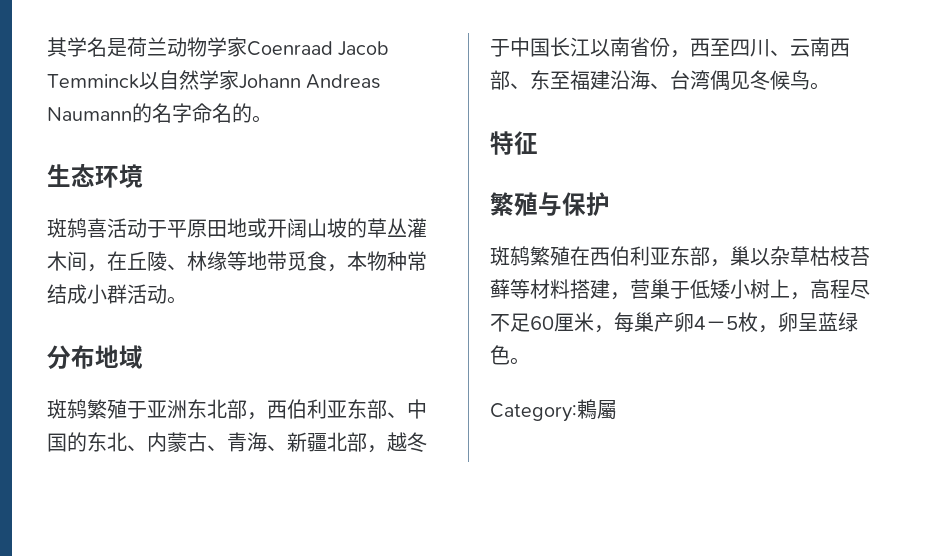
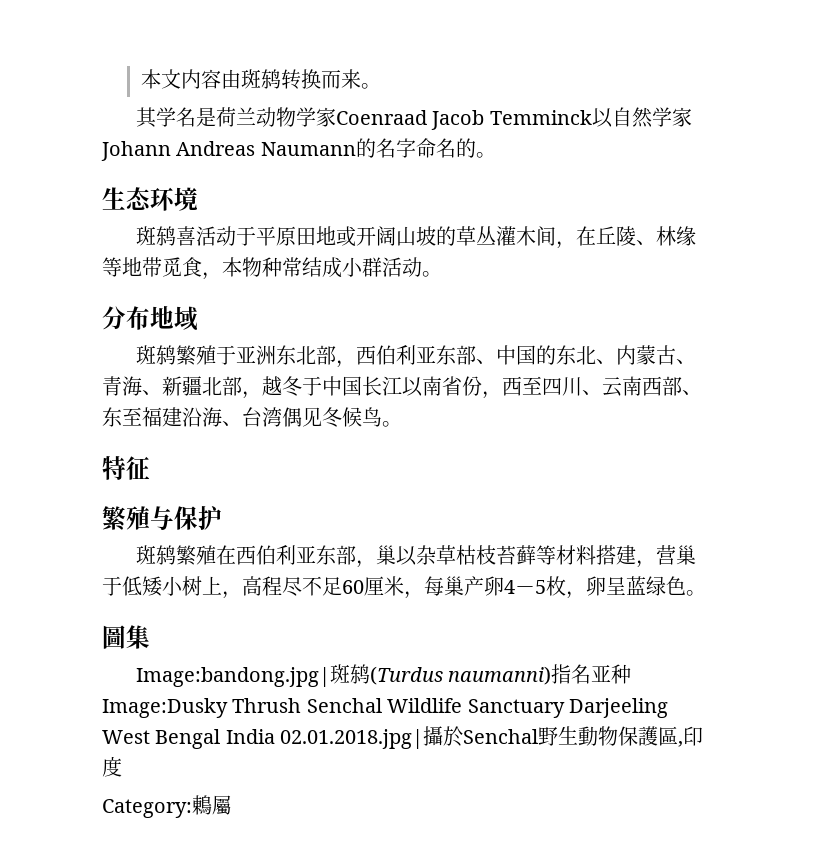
+ 本文内容由斑鸫转换而来。
+ 圖集
+ Image:bandong.jpg|斑鸫(Turdus naumanni)指名亚种Image:Dusky Thrush Senchal Wildlife Sanctuary Darjeeling West Bengal India 02.01.2018.jpg|攝於Senchal野生動物保護區,印度

